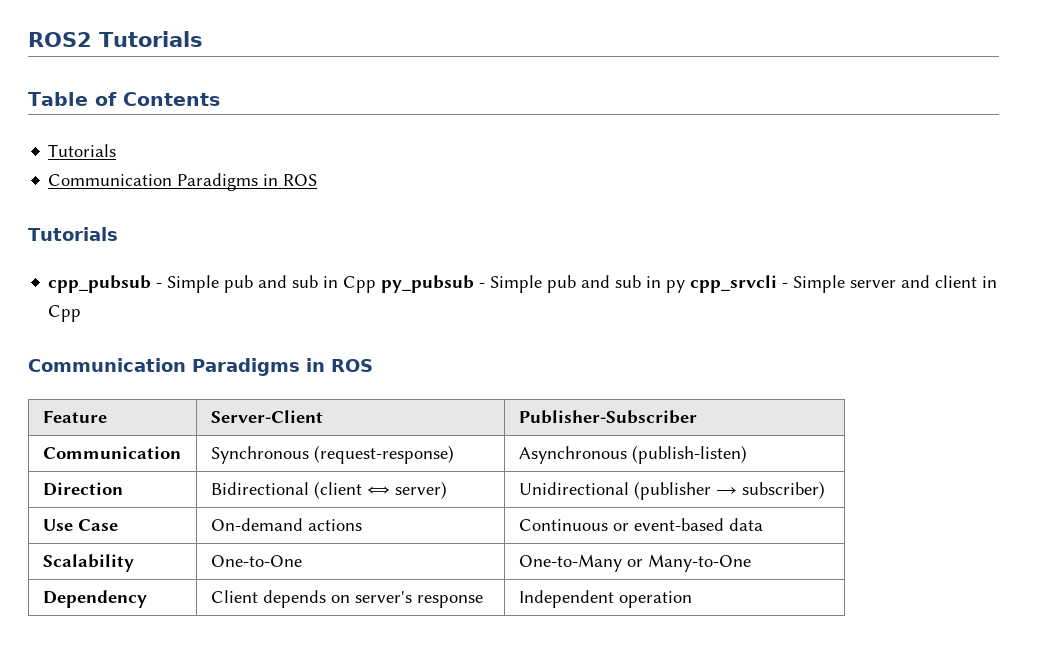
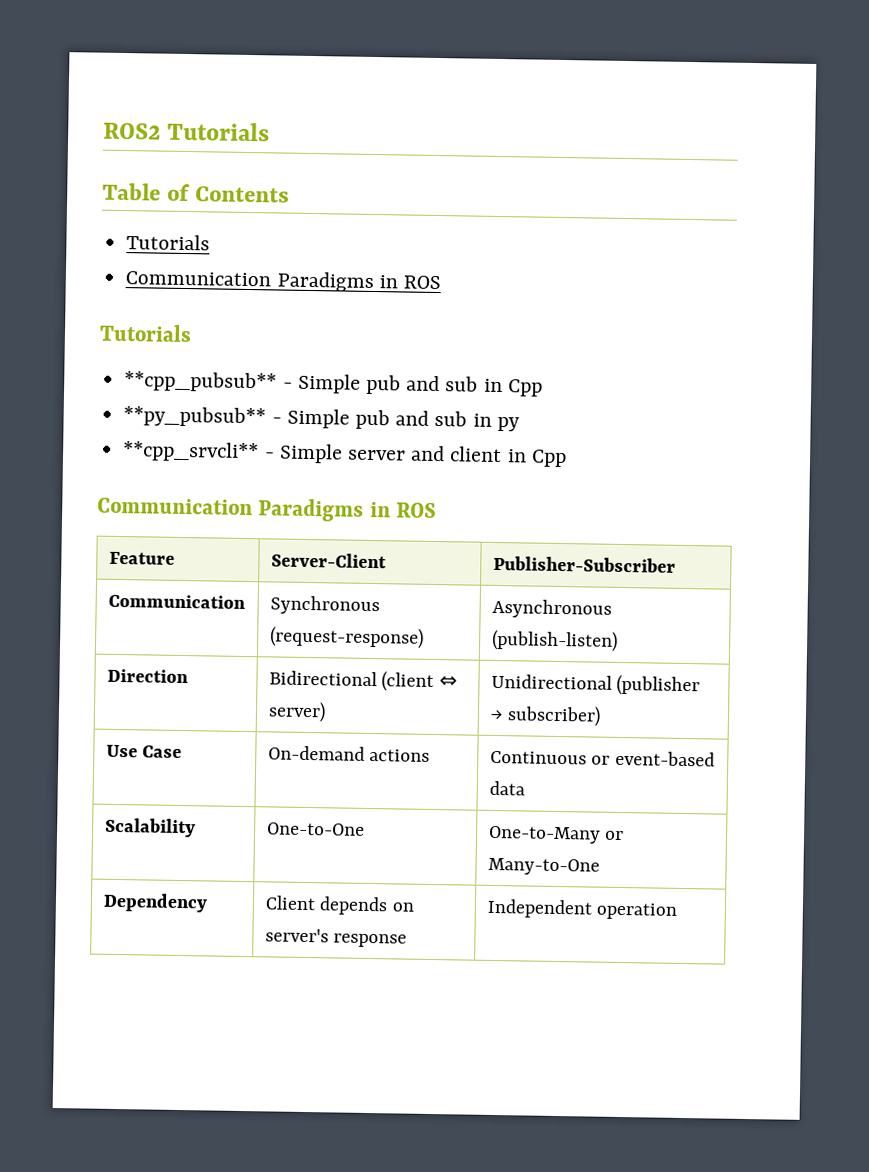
- cpp_pubsub - Simple pub and sub in Cpp py_pubsub - Simple pub and sub in py cpp_srvcli - Simple server and client in Cpp
+ **cpp_pubsub** - Simple pub and sub in Cpp
+ **py_pubsub** - Simple pub and sub in py
+ **cpp_srvcli** - Simple server and client in Cpp

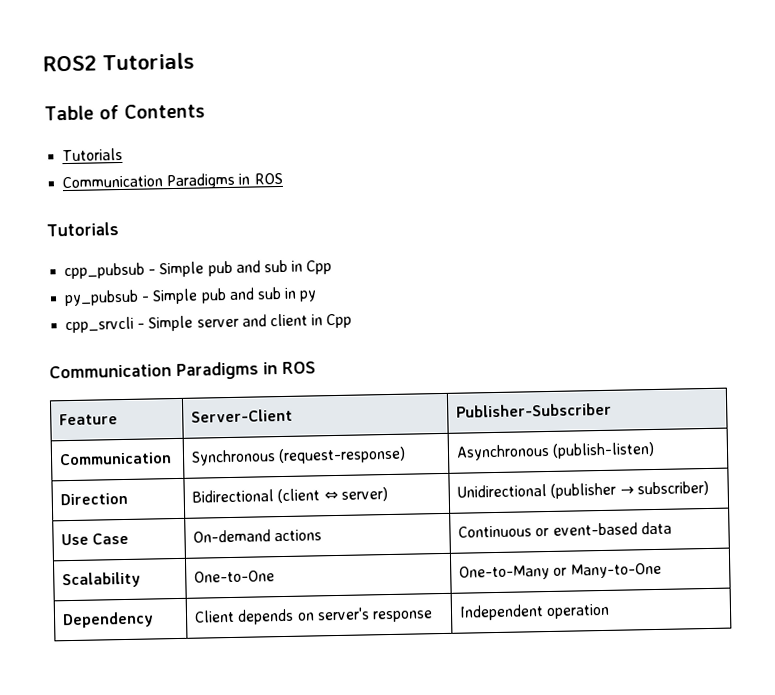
- **cpp_pubsub** - Simple pub and sub in Cpp
+ cpp_pubsub - Simple pub and sub in Cpp
- **py_pubsub** - Simple pub and sub in py
+ py_pubsub - Simple pub and sub in py
- **cpp_srvcli** - Simple server and client in Cpp
+ cpp_srvcli - Simple server and client in Cpp

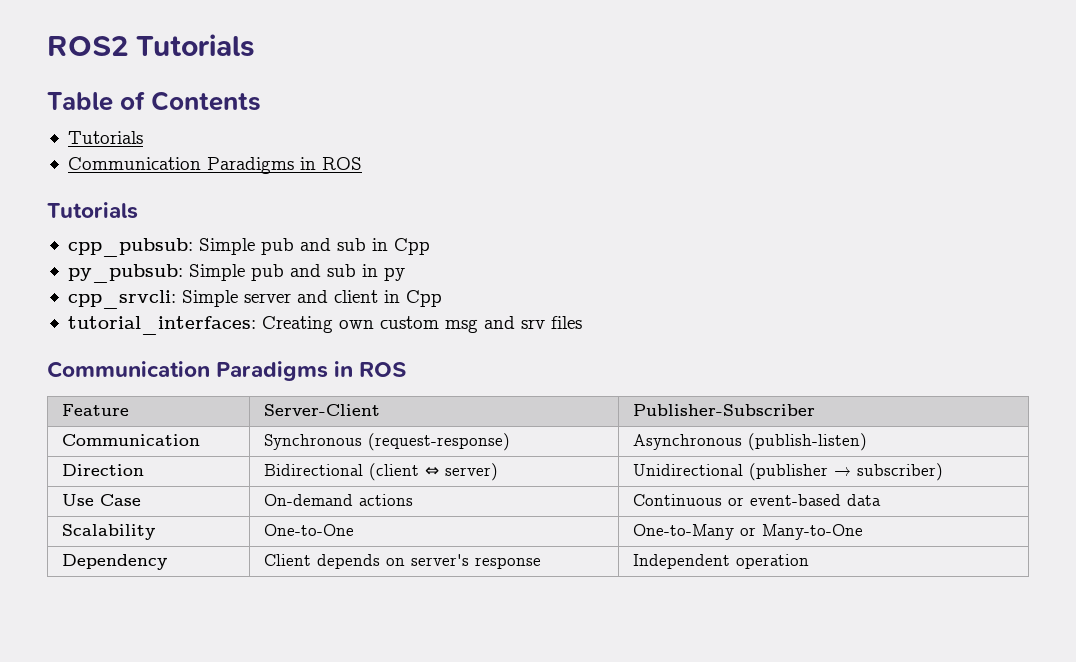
- cpp_pubsub - Simple pub and sub in Cpp
+ cpp_pubsub: Simple pub and sub in Cpp
- py_pubsub - Simple pub and sub in py
+ py_pubsub: Simple pub and sub in py
- cpp_srvcli - Simple server and client in Cpp
+ cpp_srvcli: Simple server and client in Cpp
+ tutorial_interfaces: Creating own custom msg and srv files

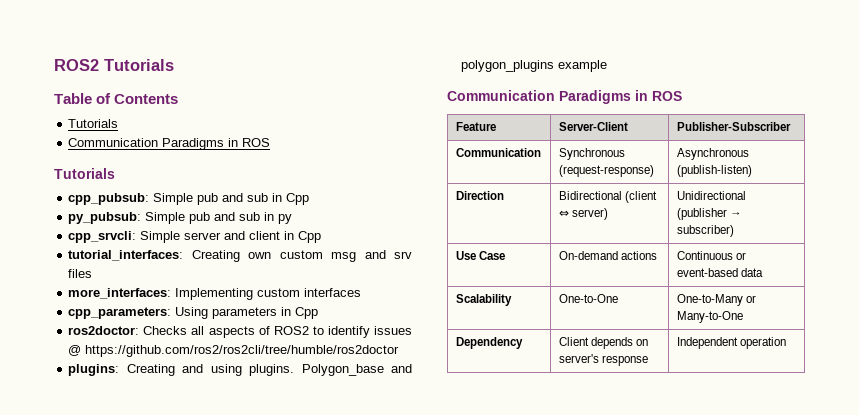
+ more_interfaces: Implementing custom interfaces
+ cpp_parameters: Using parameters in Cpp
+ ros2doctor: Checks all aspects of ROS2 to identify issues @ https://github.com/ros2/ros2cli/tree/humble/ros2doctor
+ plugins: Creating and using plugins. Polygon_base and polygon_plugins example

